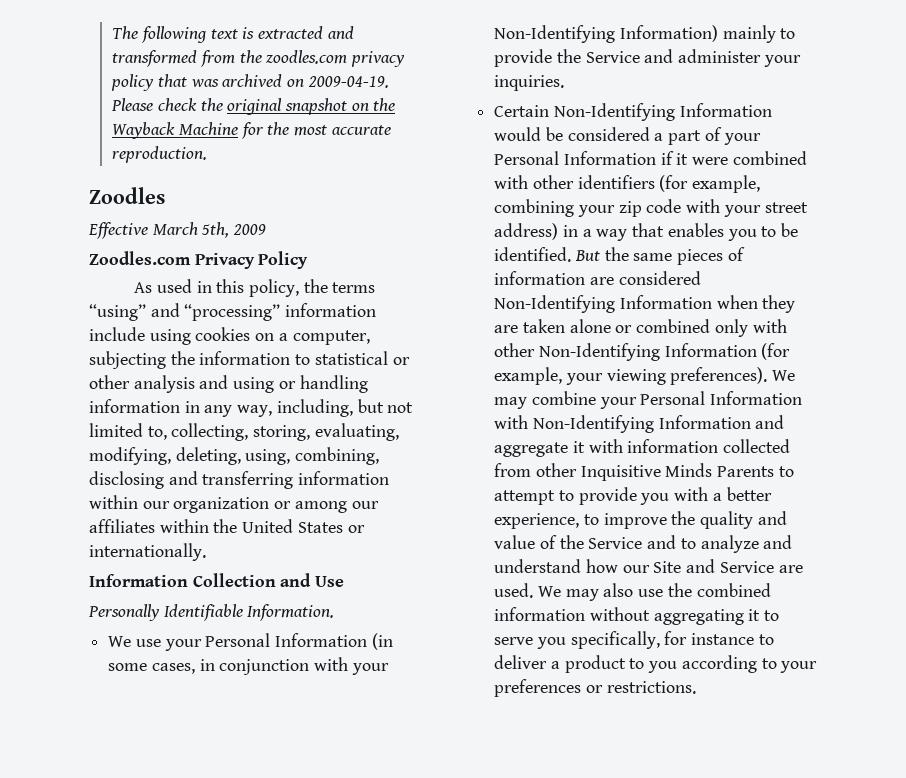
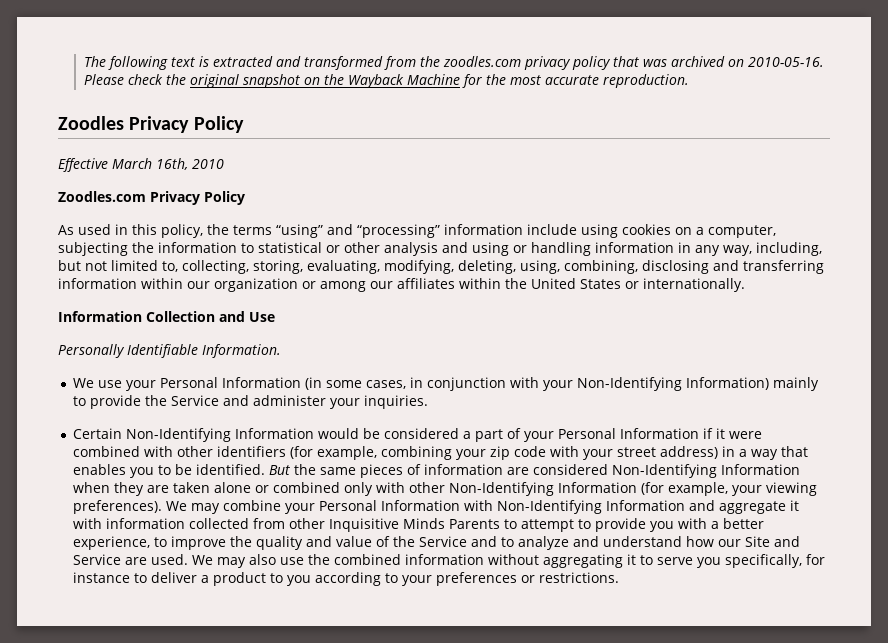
- The following text is extracted and transformed from the zoodles.com privacy policy that was archived on 2009-04-19.
+ The following text is extracted and transformed from the zoodles.com privacy policy that was archived on 2010-05-16.
- Zoodles
+ Zoodles Privacy Policy
- Effective March 5th, 2009
+ Effective March 16th, 2010

